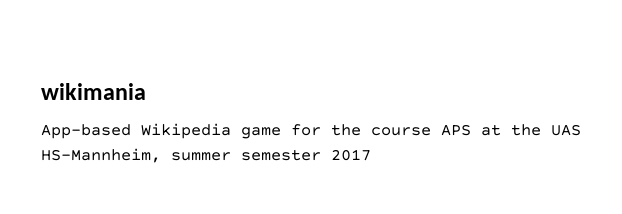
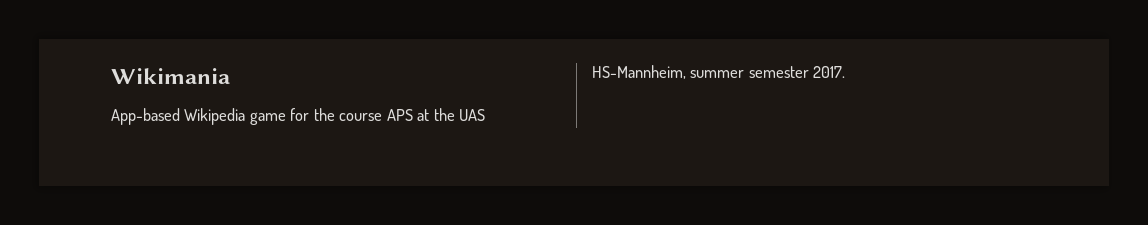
- wikimania
+ Wikimania
- App-based Wikipedia game for the course APS at the UAS HS-Mannheim, summer semester 2017
+ App-based Wikipedia game for the course APS at the UAS HS-Mannheim, summer semester 2017.

